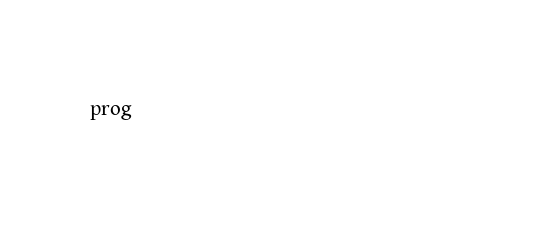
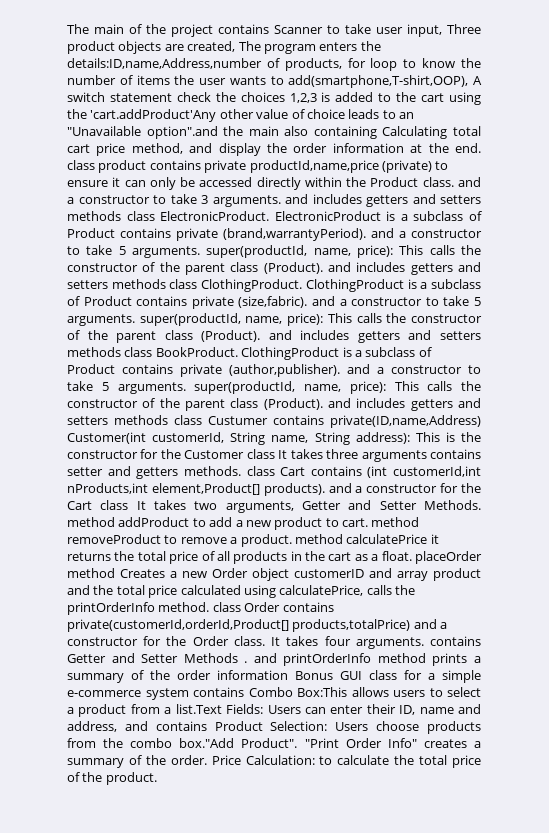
- prog
+ The main of the project contains Scanner to take user input, Three product objects are created, The program enters the details:ID,name,Address,number of products, for loop to know the number of items the user wants to add(smartphone,T-shirt,OOP), A switch statement check the choices 1,2,3 is added to the cart using the 'cart.addProduct'Any other value of choice leads to an "Unavailable option".and the main also containing Calculating total cart price method, and display the order information at the end. class product contains private productId,name,price (private) to ensure it can only be accessed directly within the Product class. and a constructor to take 3 arguments. and includes getters and setters methods class ElectronicProduct. ElectronicProduct is a subclass of Product contains private (brand,warrantyPeriod). and a constructor to take 5 arguments. super(productId, name, price): This calls the constructor of the parent class (Product). and includes getters and setters methods class ClothingProduct. ClothingProduct is a subclass of Product contains private (size,fabric). and a constructor to take 5 arguments. super(productId, name, price): This calls the constructor of the parent class (Product). and includes getters and setters methods class BookProduct. ClothingProduct is a subclass of Product contains private (author,publisher). and a constructor to take 5 arguments. super(productId, name, price): This calls the constructor of the parent class (Product). and includes getters and setters methods class Custumer contains private(ID,name,Address) Customer(int customerId, String name, String address): This is the constructor for the Customer class It takes three arguments contains setter and getters methods. class Cart contains (int customerId,int nProducts,int element,Product[] products). and a constructor for the Cart class It takes two arguments, Getter and Setter Methods. method addProduct to add a new product to cart. method removeProduct to remove a product. method calculatePrice it returns the total price of all products in the cart as a float. placeOrder method Creates a new Order object customerID and array product and the total price calculated using calculatePrice, calls the printOrderInfo method. class Order contains private(customerId,orderId,Product[] products,totalPrice) and a constructor for the Order class. It takes four arguments. contains Getter and Setter Methods . and printOrderInfo method prints a summary of the order information Bonus GUI class for a simple e-commerce system contains Combo Box:This allows users to select a product from a list.Text Fields: Users can enter their ID, name and address, and contains Product Selection: Users choose products from the combo box."Add Product". "Print Order Info" creates a summary of the order. Price Calculation: to calculate the total price of the product.

